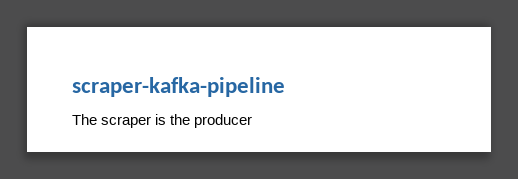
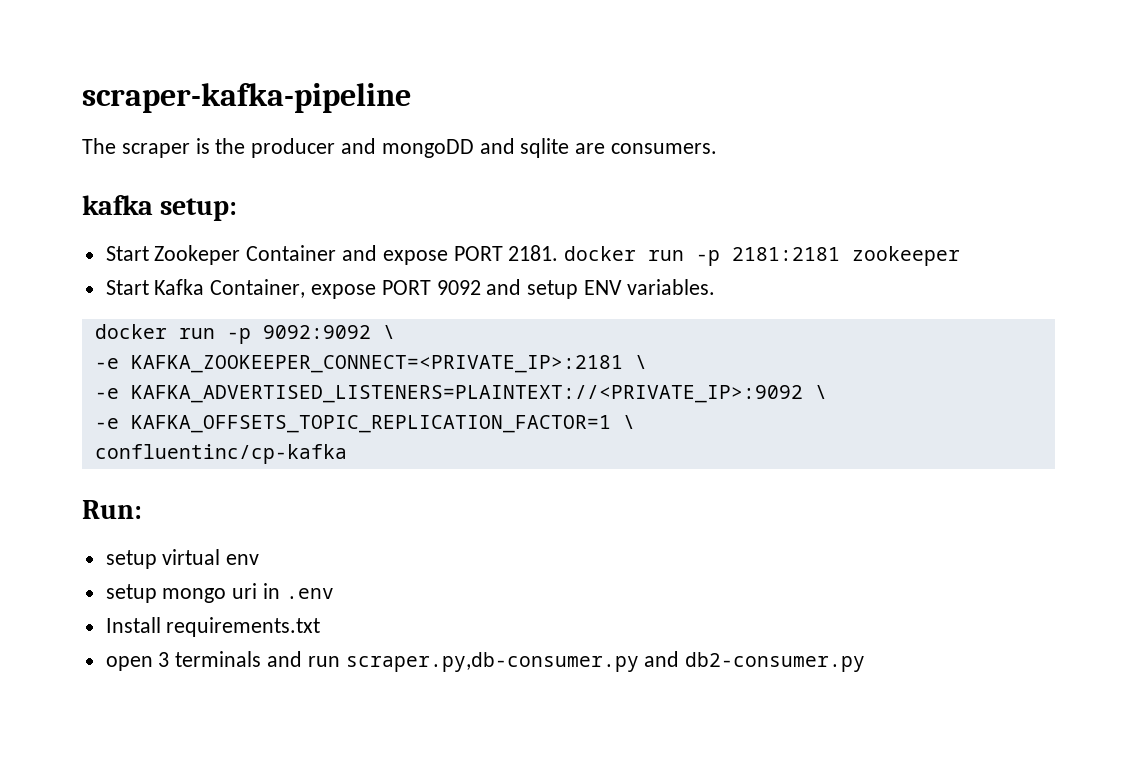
- The scraper is the producer
+ The scraper is the producer and mongoDD and sqlite are consumers.
+ kafka setup:
+ Start Zookeper Container and expose PORT 2181. docker run -p 2181:2181 zookeeper
+ Start Kafka Container, expose PORT 9092 and setup ENV variables.
+ docker run -p 9092:9092 \
+ -e KAFKA_ZOOKEEPER_CONNECT=<PRIVATE_IP>:2181 \
+ -e KAFKA_ADVERTISED_LISTENERS=PLAINTEXT://<PRIVATE_IP>:9092 \
+ -e KAFKA_OFFSETS_TOPIC_REPLICATION_FACTOR=1 \
+ confluentinc/cp-kafka
+ Run:
+ setup virtual env
+ setup mongo uri in .env
+ Install requirements.txt
+ open 3 terminals and run scraper.py,db-consumer.py and db2-consumer.py

